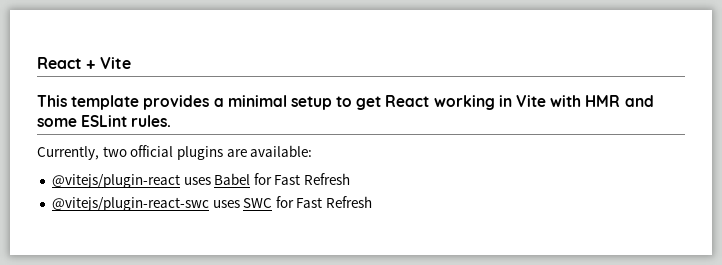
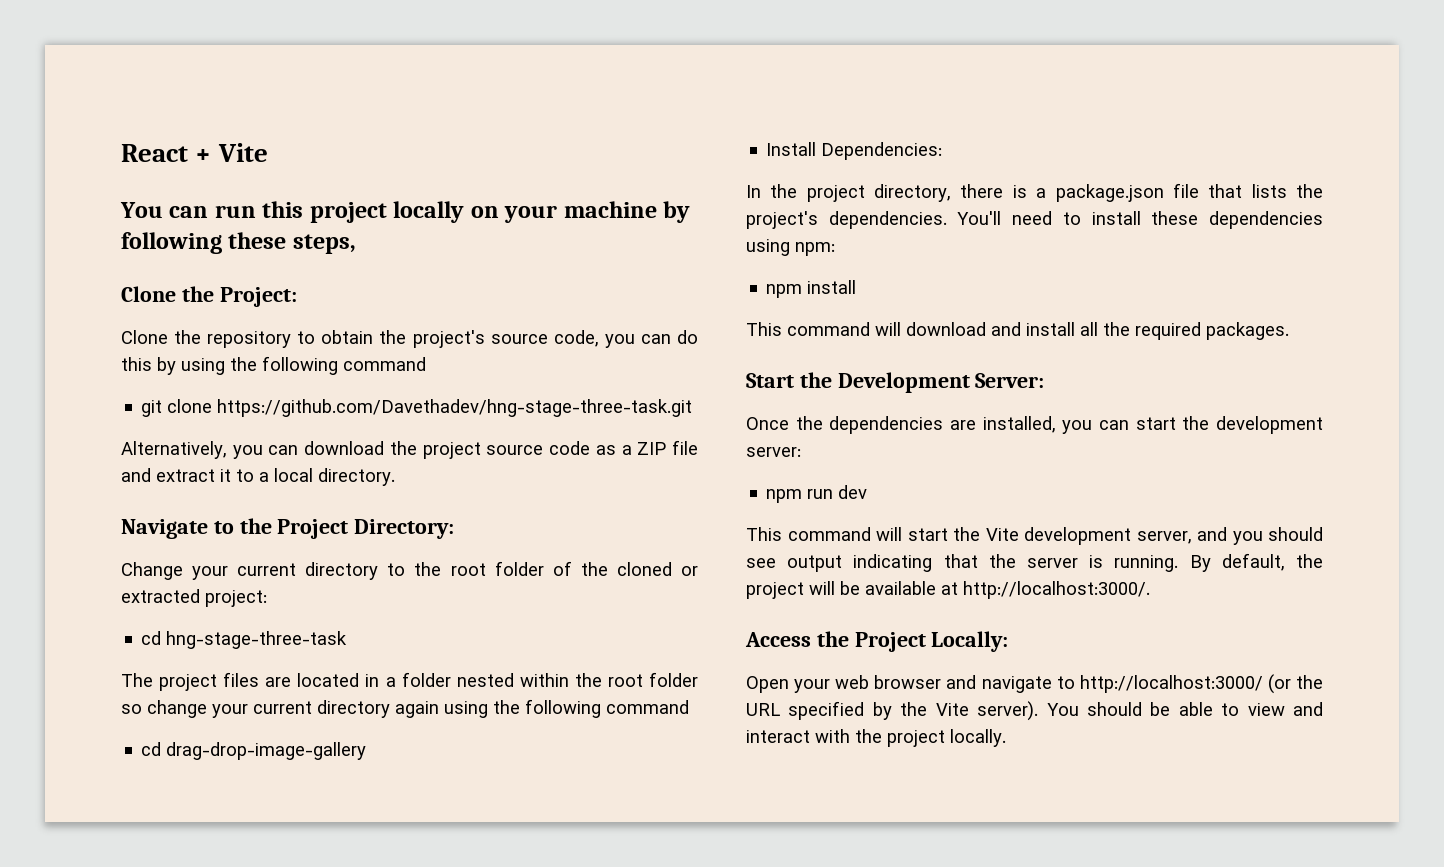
- This template provides a minimal setup to get React working in Vite with HMR and some ESLint rules.
- Currently, two official plugins are available:
- @vitejs/plugin-react uses Babel for Fast Refresh
- @vitejs/plugin-react-swc uses SWC for Fast Refresh
+ You can run this project locally on your machine by following these steps,
+ Clone the Project:
+ Clone the repository to obtain the project's source code, you can do this by using the following command
+ git clone https://github.com/Davethadev/hng-stage-three-task.git
+ Alternatively, you can download the project source code as a ZIP file and extract it to a local directory.
+ Navigate to the Project Directory:
+ Change your current directory to the root folder of the cloned or extracted project:
+ cd hng-stage-three-task
+ The project files are located in a folder nested within the root folder so change your current directory again using the following command
+ cd drag-drop-image-gallery
+ Install Dependencies:
+ In the project directory, there is a package.json file that lists the project's dependencies. You'll need to install these dependencies using npm:
+ npm install
+ This command will download and install all the required packages.
+ Start the Development Server:
+ Once the dependencies are installed, you can start the development server:
+ npm run dev
+ This command will start the Vite development server, and you should see output indicating that the server is running. By default, the project will be available at http://localhost:3000/.
+ Access the Project Locally:
+ Open your web browser and navigate to http://localhost:3000/ (or the URL specified by the Vite server). You should be able to view and interact with the project locally.

